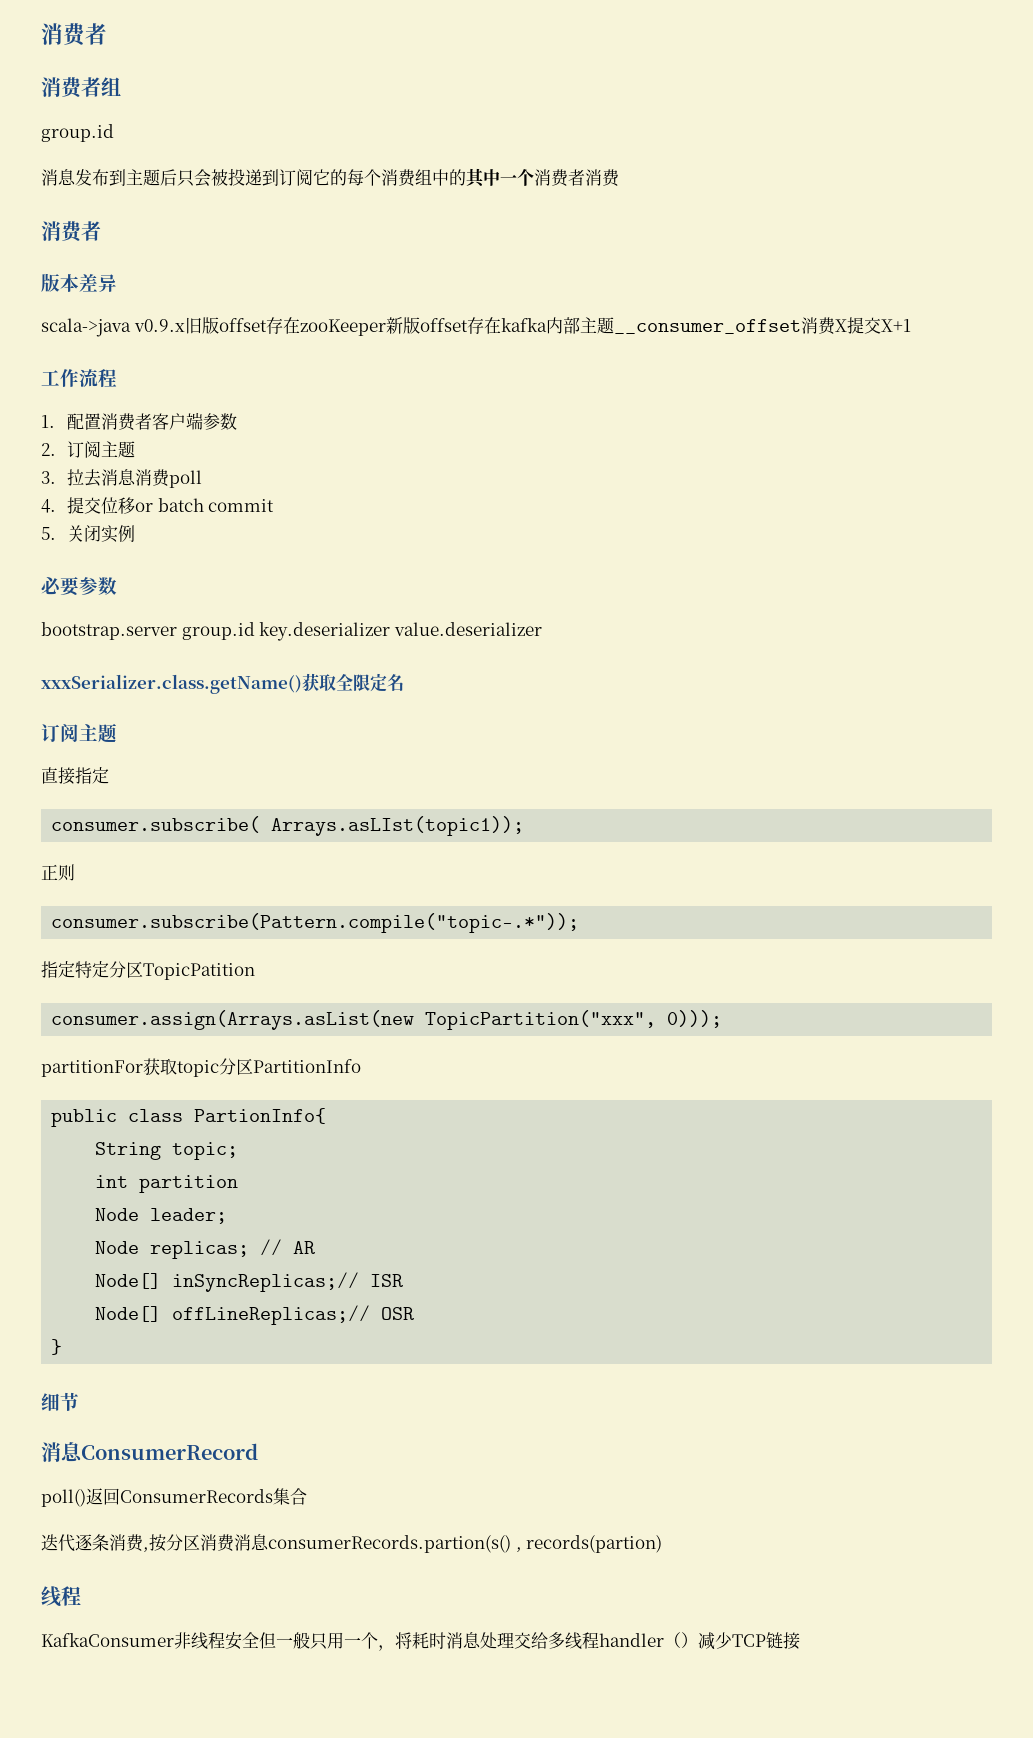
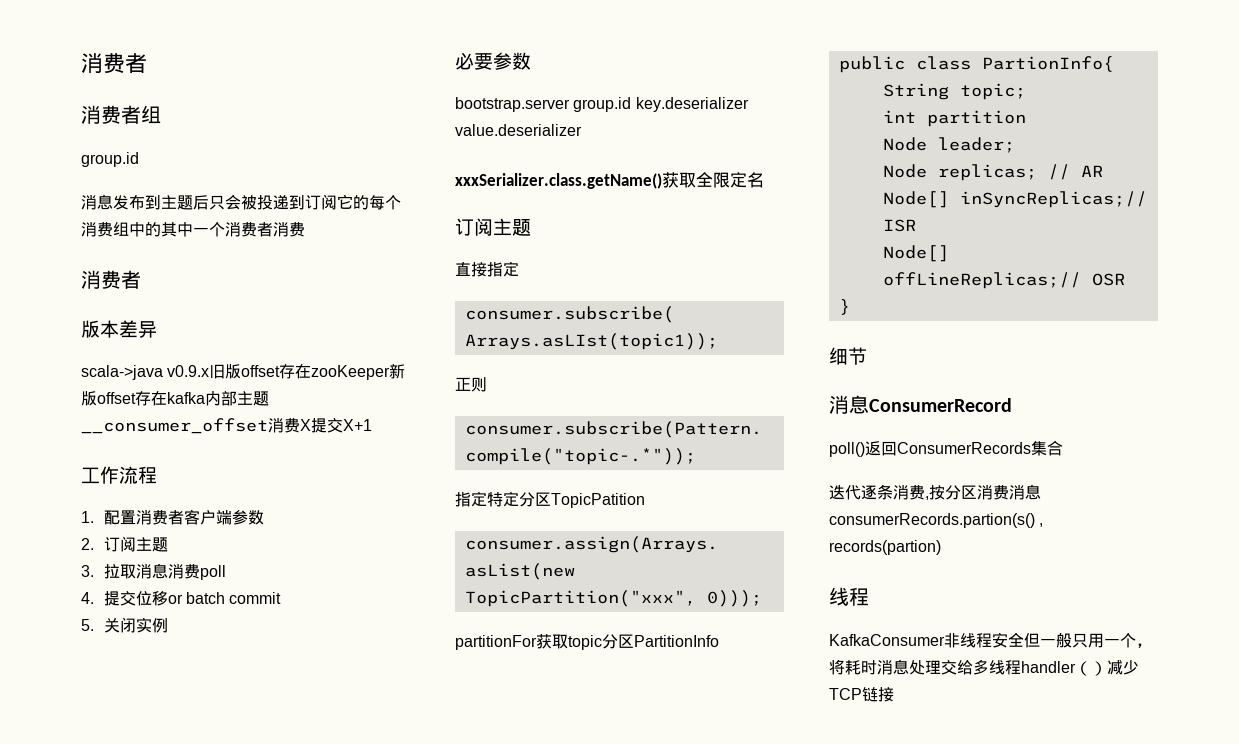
- 3.拉去消息消费poll
+ 3.拉取消息消费poll

